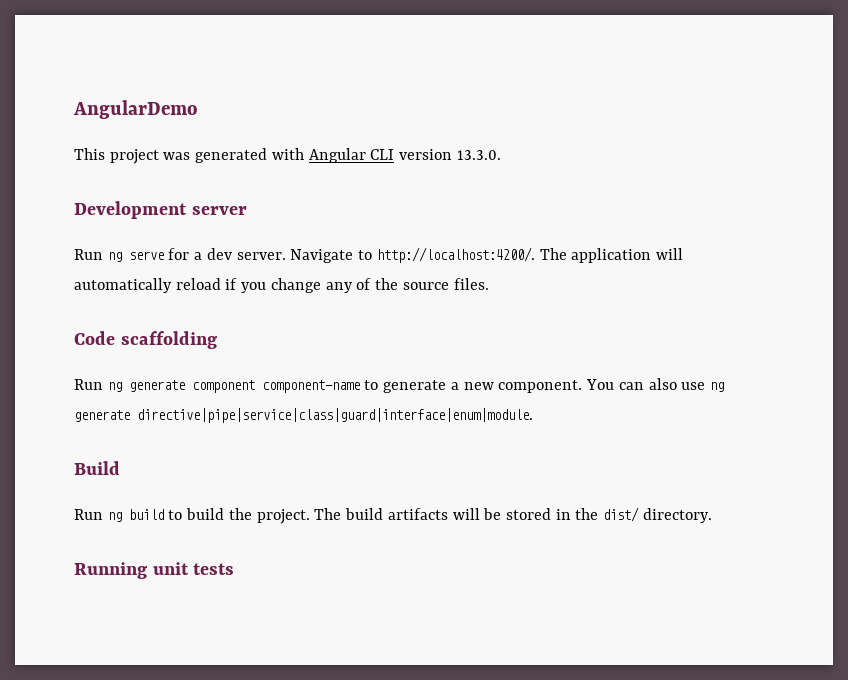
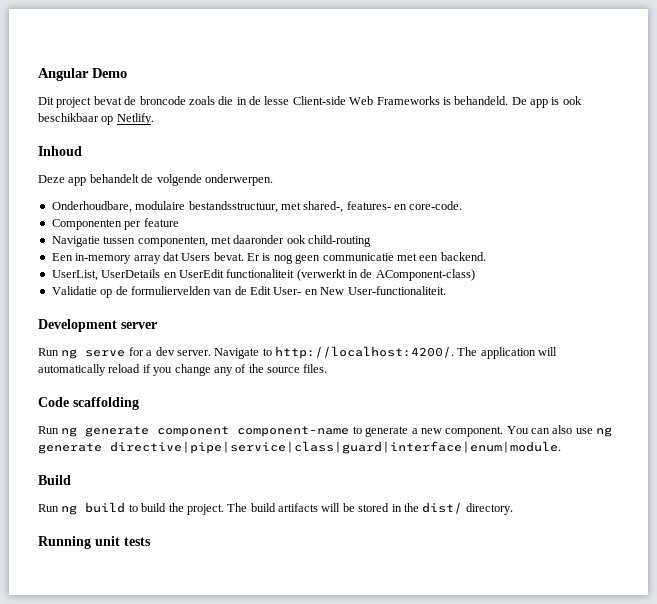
- AngularDemo
- This project was generated with Angular CLI version 13.3.0.
+ Angular Demo
+ Dit project bevat de broncode zoals die in de lesse Client-side Web Frameworks is behandeld. De app is ook beschikbaar op Netlify.
+ Inhoud
+ Deze app behandelt de volgende onderwerpen.
+ Onderhoudbare, modulaire bestandsstructuur, met shared-, features- en core-code.
+ Componenten per feature
+ Navigatie tussen componenten, met daaronder ook child-routing
+ Een in-memory array dat Users bevat. Er is nog geen communicatie met een backend.
+ UserList, UserDetails en UserEdit functionaliteit (verwerkt in de AComponent-class)
+ Validatie op de formuliervelden van de Edit User- en New User-functionaliteit.

